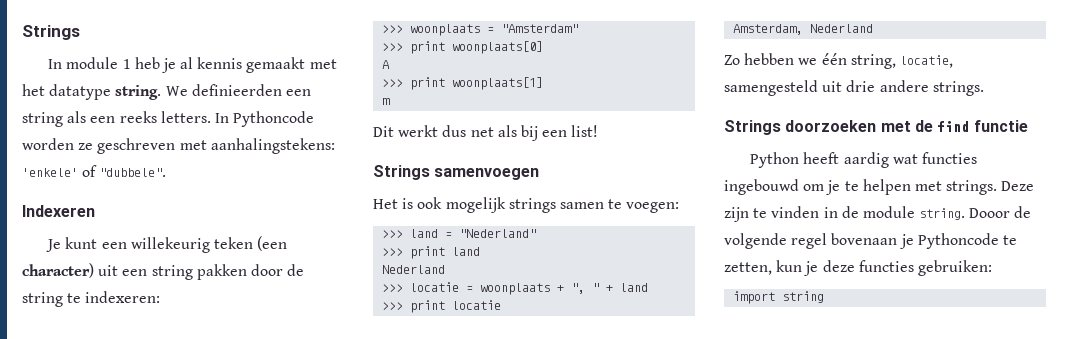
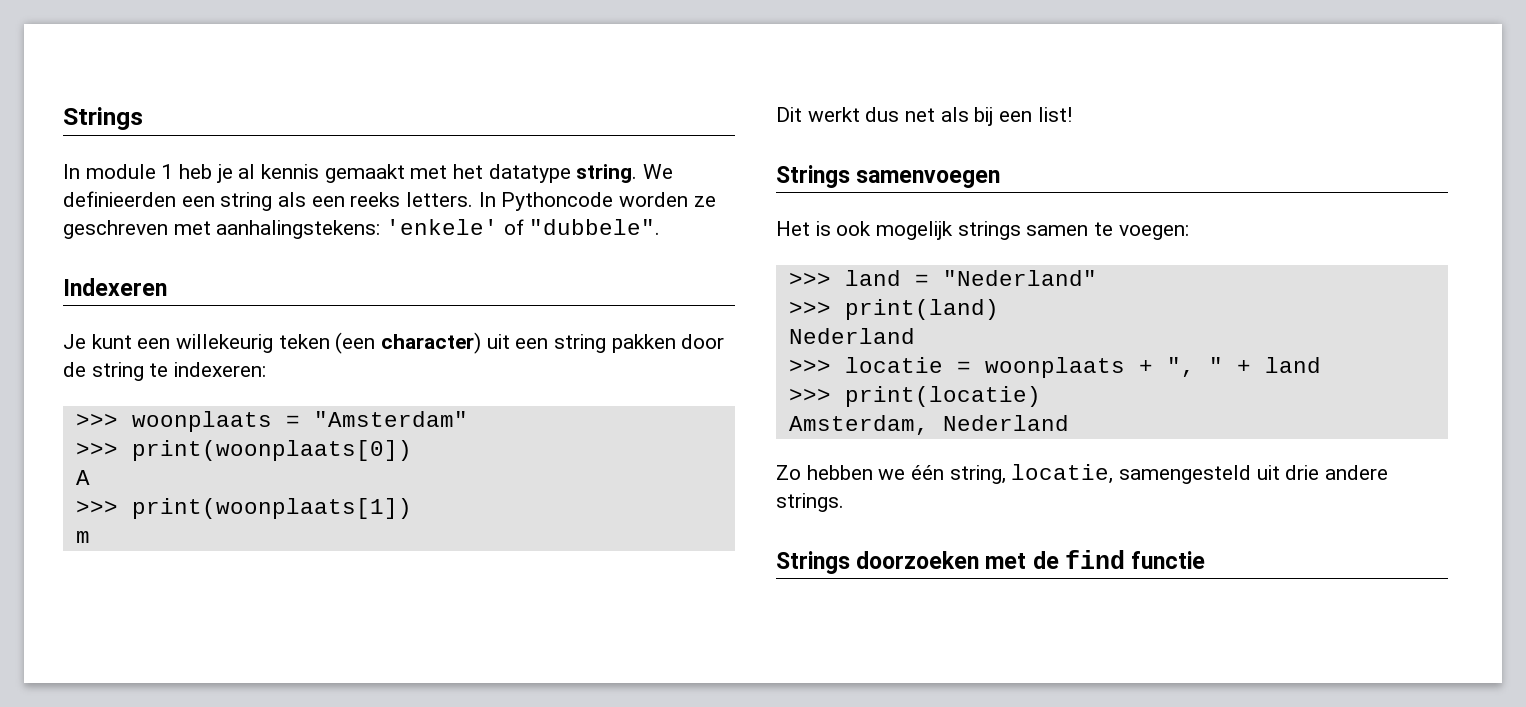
- >>> print woonplaats[0]
+ >>> print(woonplaats[0])
- >>> print woonplaats[1]
+ >>> print(woonplaats[1])
- >>> print land
+ >>> print(land)
- >>> print locatie
+ >>> print(locatie)
- Python heeft aardig wat functies ingebouwd om je te helpen met strings. Deze zijn te vinden in de module string. Dooor de volgende regel bovenaan je Pythoncode te zetten, kun je deze functies gebruiken:
- import string

